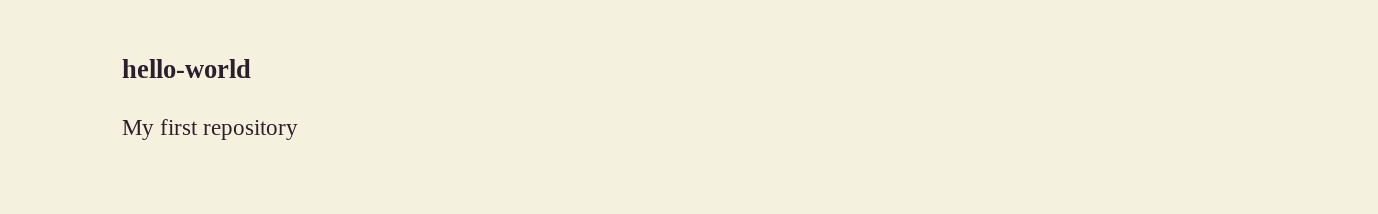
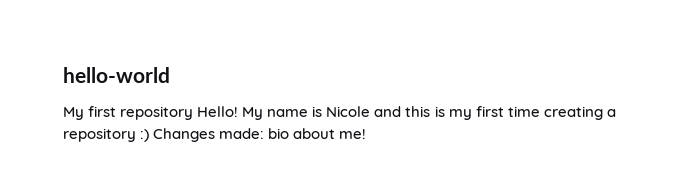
- My first repository
+ My first repository Hello! My name is Nicole and this is my first time creating a repository :) Changes made: bio about me!

